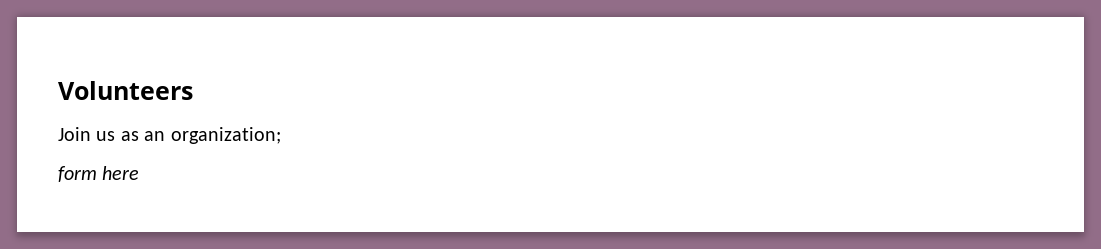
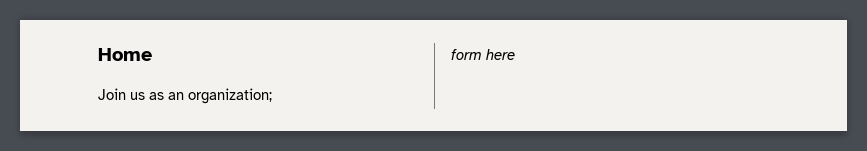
- Volunteers
+ Home

